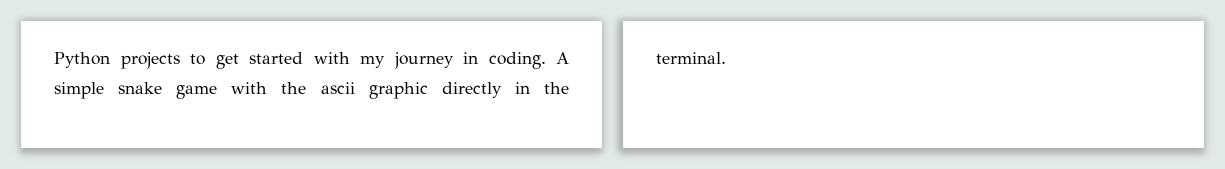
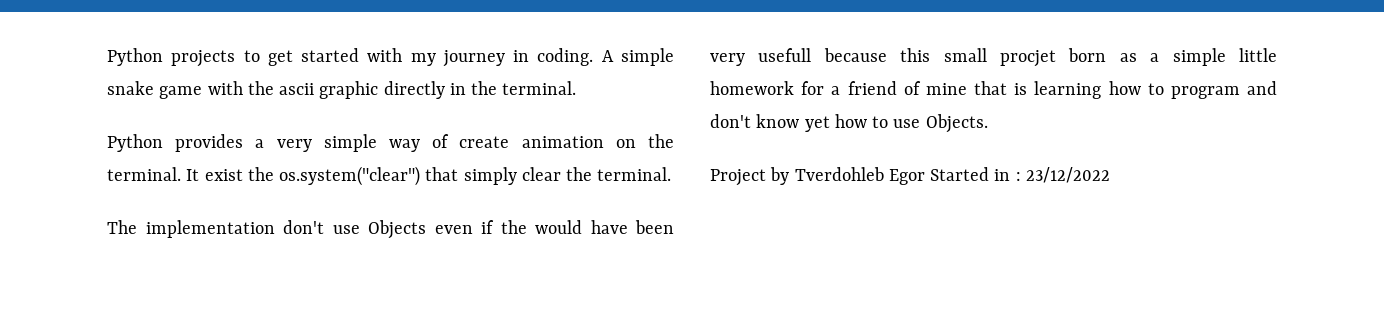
+ Python provides a very simple way of create animation on the terminal. It exist the os.system("clear") that simply clear the terminal.
+ The implementation don't use Objects even if the would have been very usefull because this small procjet born as a simple little homework for a friend of mine that is learning how to program and don't know yet how to use Objects.
+ Project by Tverdohleb Egor Started in : 23/12/2022

